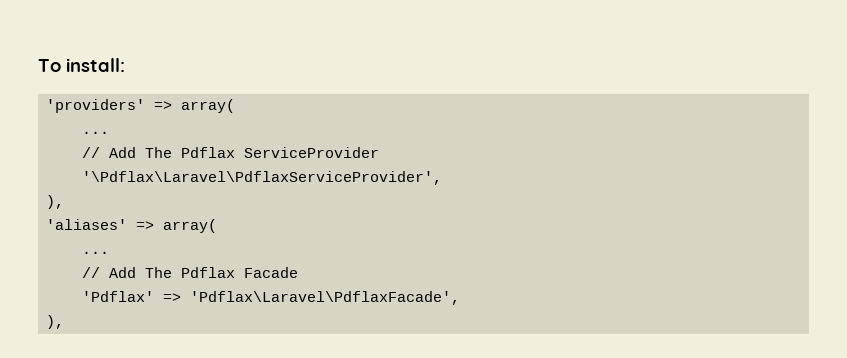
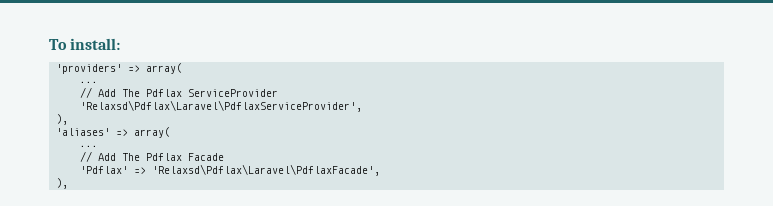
- '\Pdflax\Laravel\PdflaxServiceProvider',
+ 'Relaxsd\Pdflax\Laravel\PdflaxServiceProvider',
- 'Pdflax' => 'Pdflax\Laravel\PdflaxFacade',
+ 'Pdflax' => 'Relaxsd\Pdflax\Laravel\PdflaxFacade',

